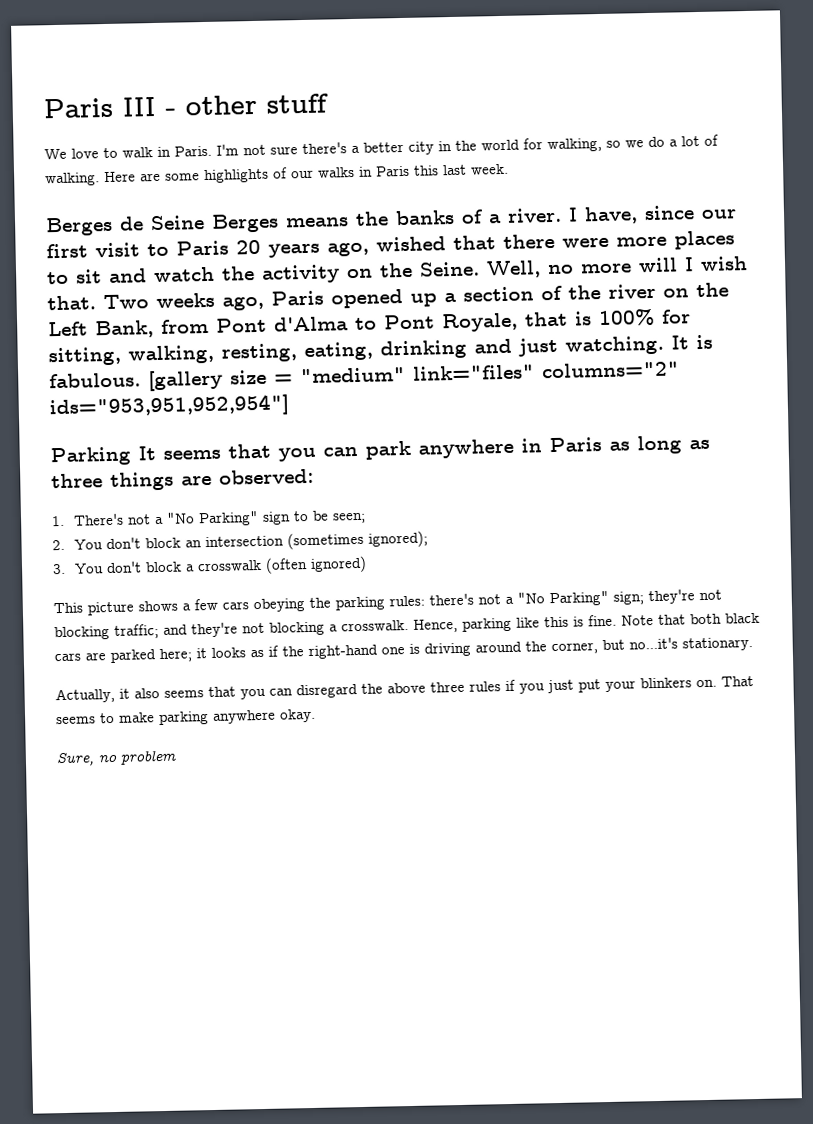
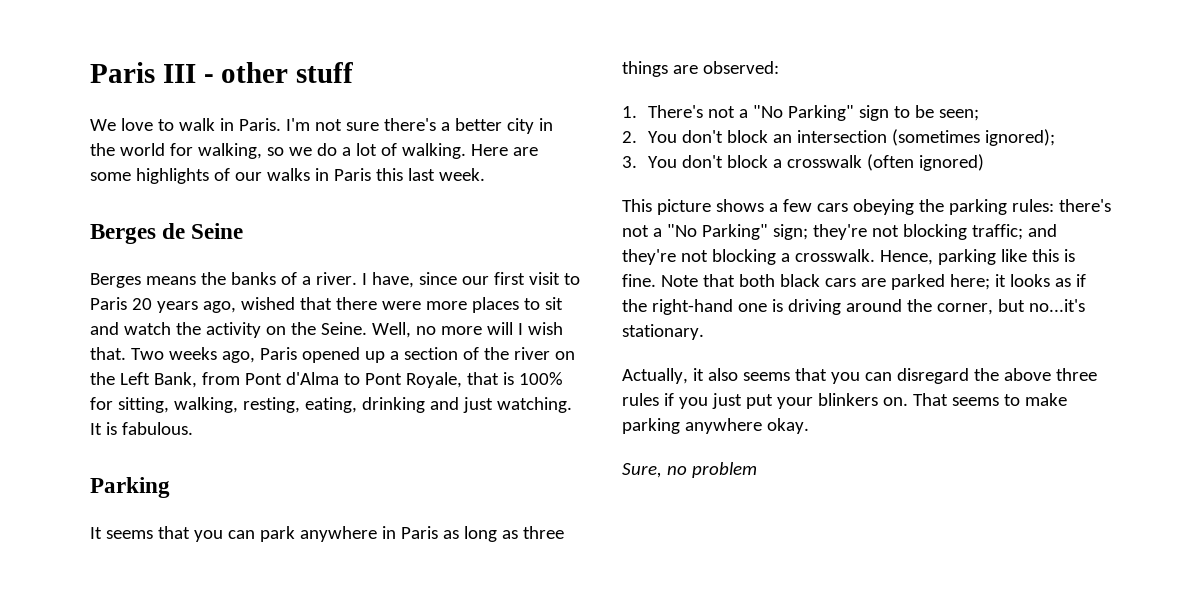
- Berges de Seine Berges means the banks of a river.
+ Berges de Seine
+ Berges means the banks of a river.
- [gallery size = "medium" link="files" columns="2" ids="953,951,952,954"]
- Parking It seems that you can park anywhere in Paris as long as three things are observed:
+ Parking
+ It seems that you can park anywhere in Paris as long as three things are observed:

